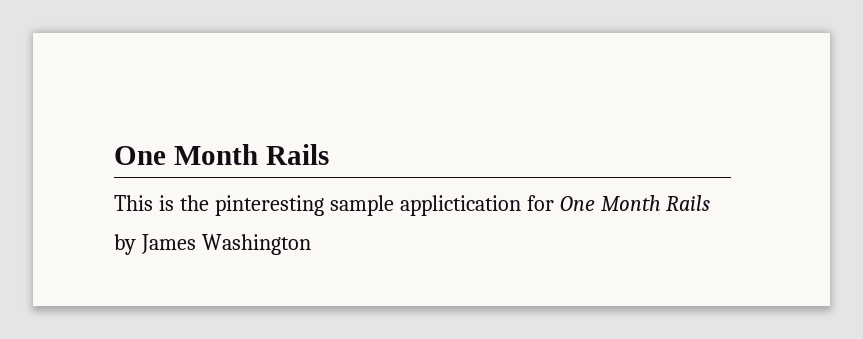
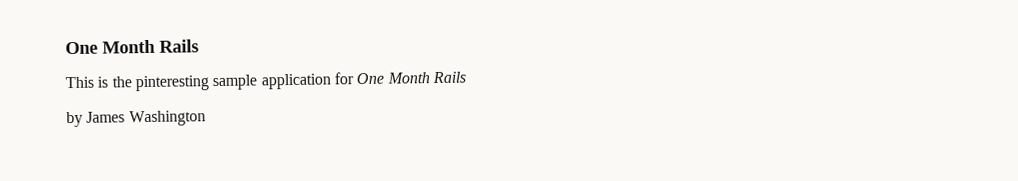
- This is the pinteresting sample applictication for One Month Rails
+ This is the pinteresting sample application for One Month Rails

